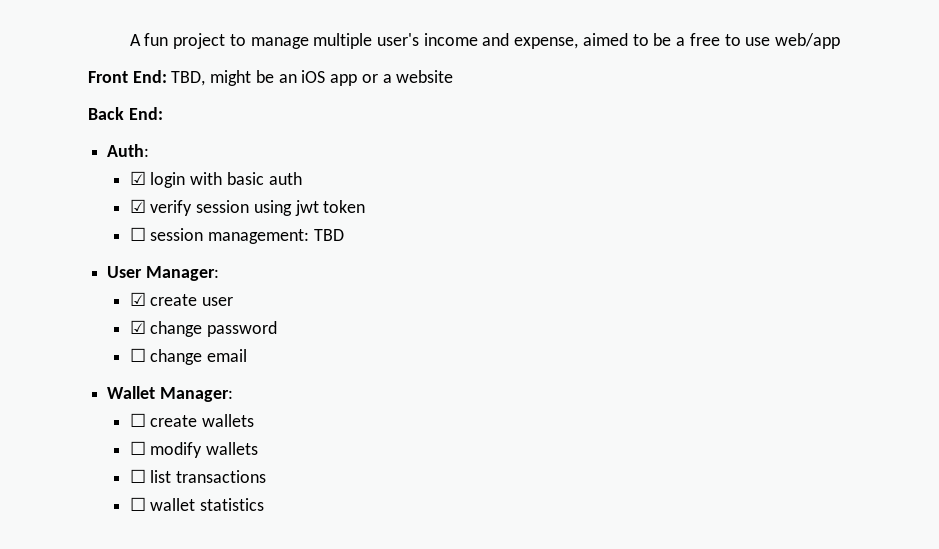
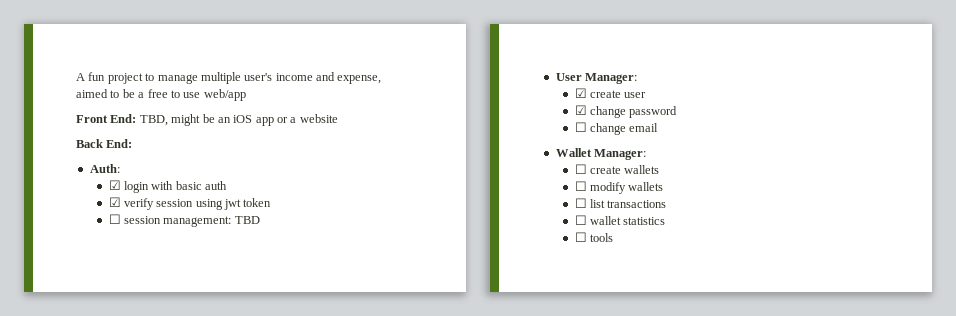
+ ☐ tools

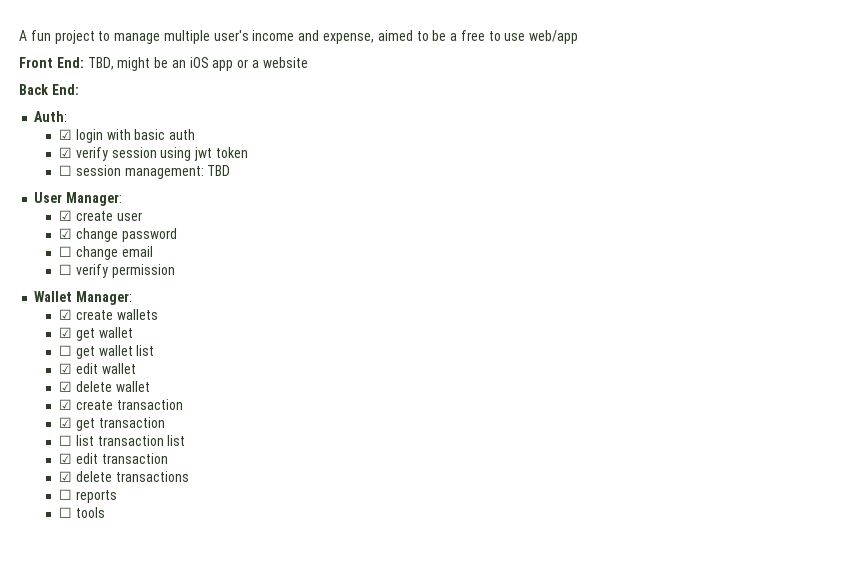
+ ☐ verify permission
- ☐ create wallets
+ ☑ create wallets
- ☐ modify wallets
- ☐ list transactions
+ ☑ get wallet
+ ☐ get wallet list
+ ☑ edit wallet
+ ☑ delete wallet
+ ☑ create transaction
+ ☑ get transaction
+ ☐ list transaction list
+ ☑ edit transaction
+ ☑ delete transactions
- ☐ wallet statistics
+ ☐ reports

